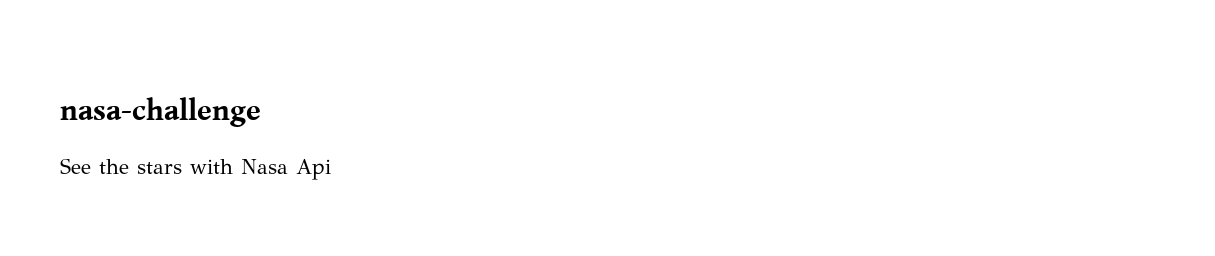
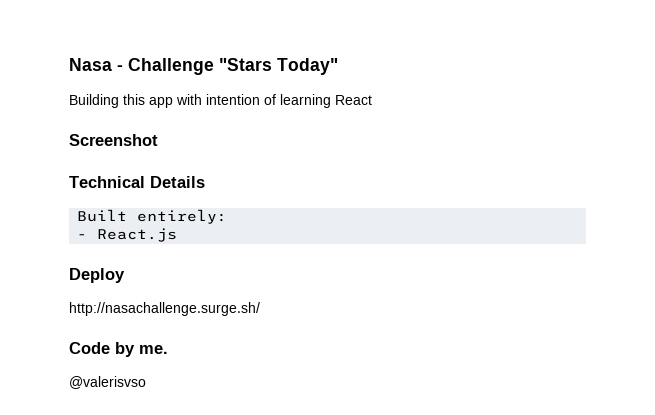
- nasa-challenge
- See the stars with Nasa Api
+ Nasa - Challenge "Stars Today"
+ Building this app with intention of learning React
+ Screenshot
+ Technical Details
+ Built entirely:
+ - React.js
+ Deploy
+ http://nasachallenge.surge.sh/
+ Code by me.
+ @valerisvso

